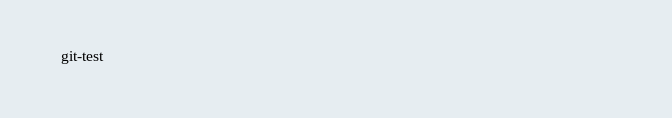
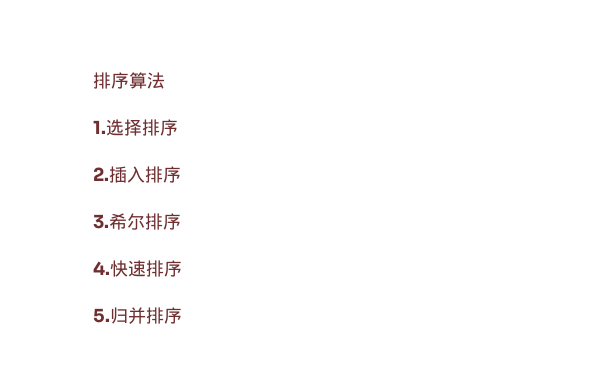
- git-test
+ 排序算法
+ 1.选择排序
+ 2.插入排序
+ 3.希尔排序
+ 4.快速排序
+ 5.归并排序

